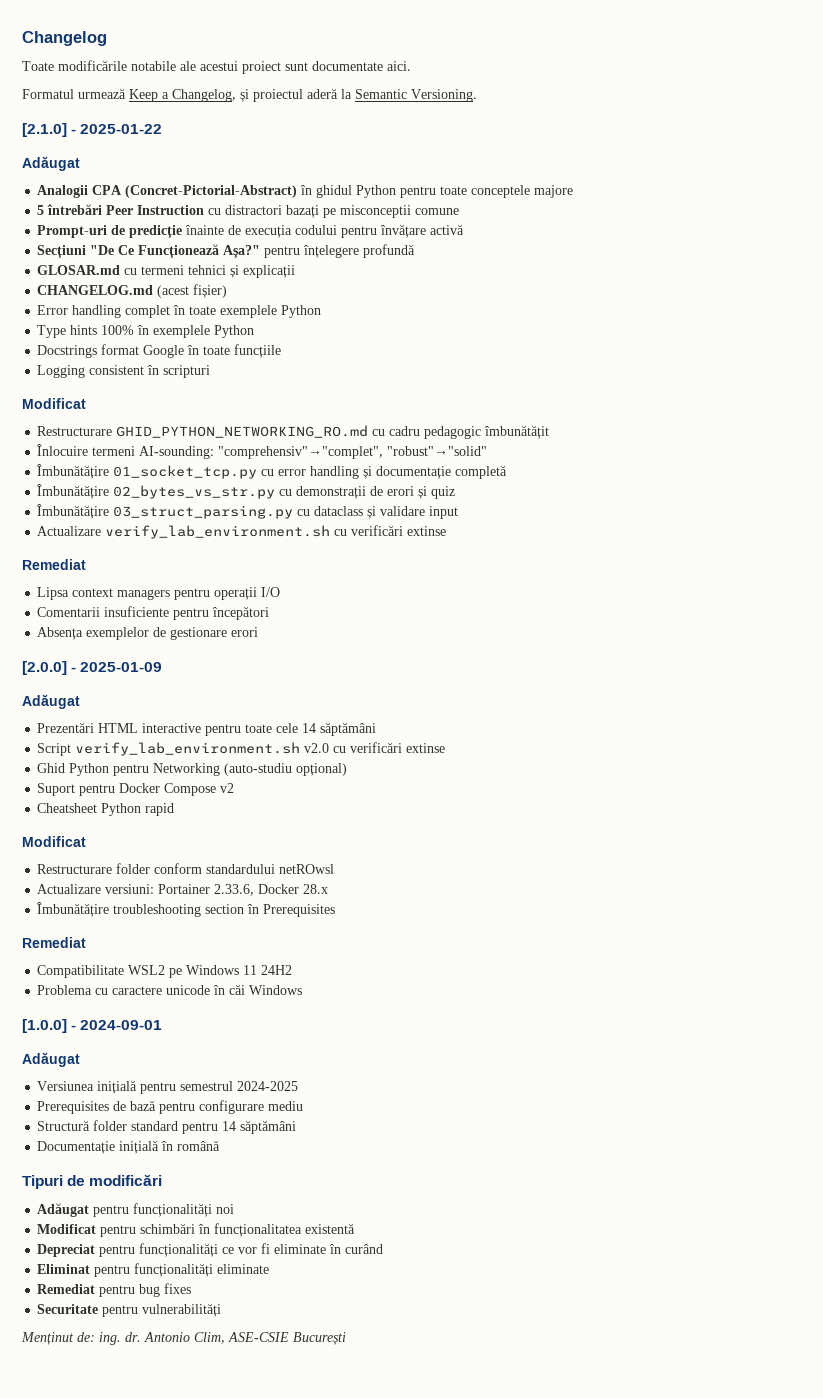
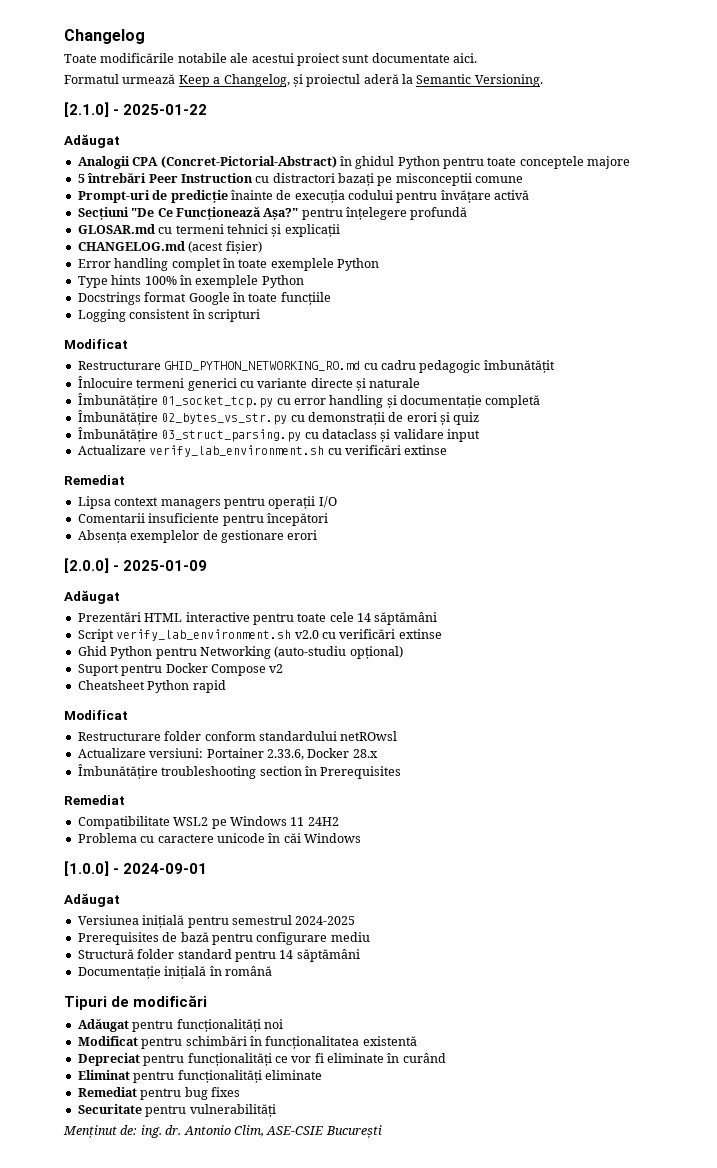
- Înlocuire termeni AI-sounding: "comprehensiv"→"complet", "robust"→"solid"
+ Înlocuire termeni generici cu variante directe și naturale

